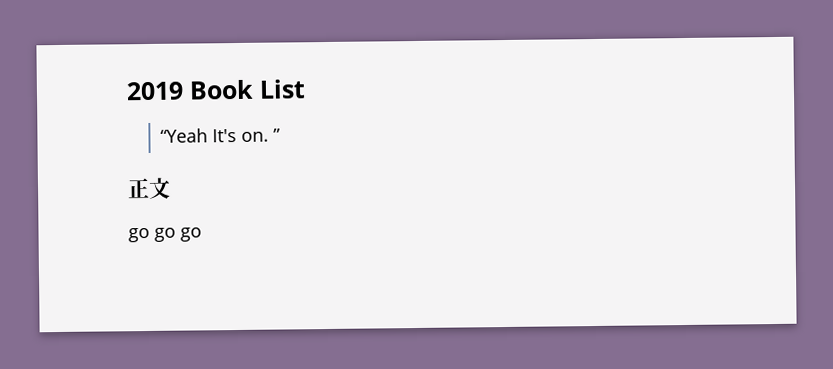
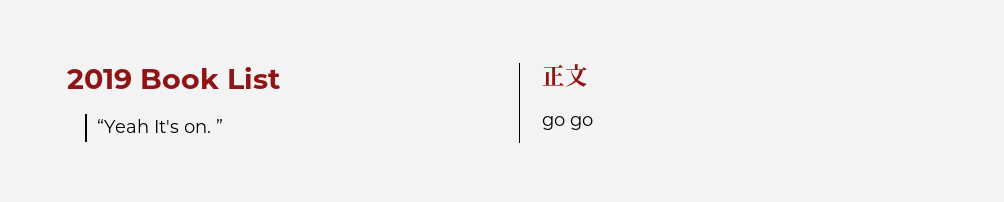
- go go go
+ go go

